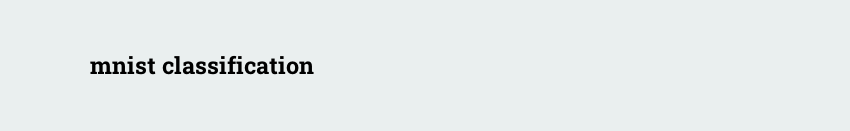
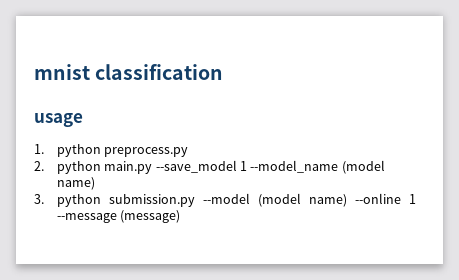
+ usage
+ 1. python preprocess.py
+ 2. python main.py --save_model 1 --model_name (model name)
+ 3. python submission.py --model (model name) --online 1 --message (message)

